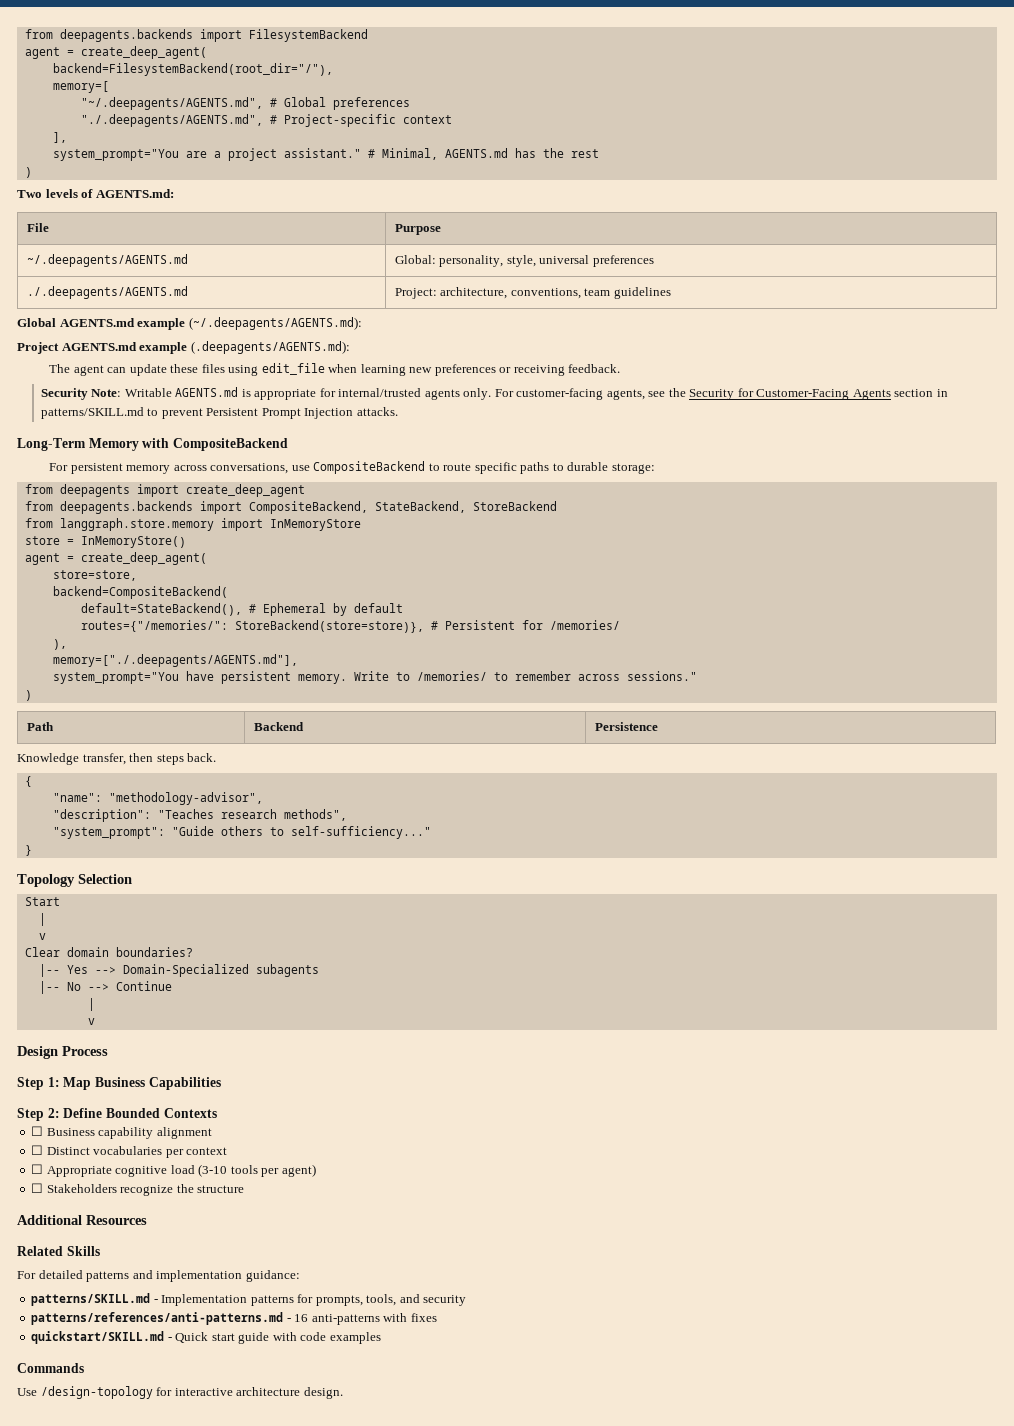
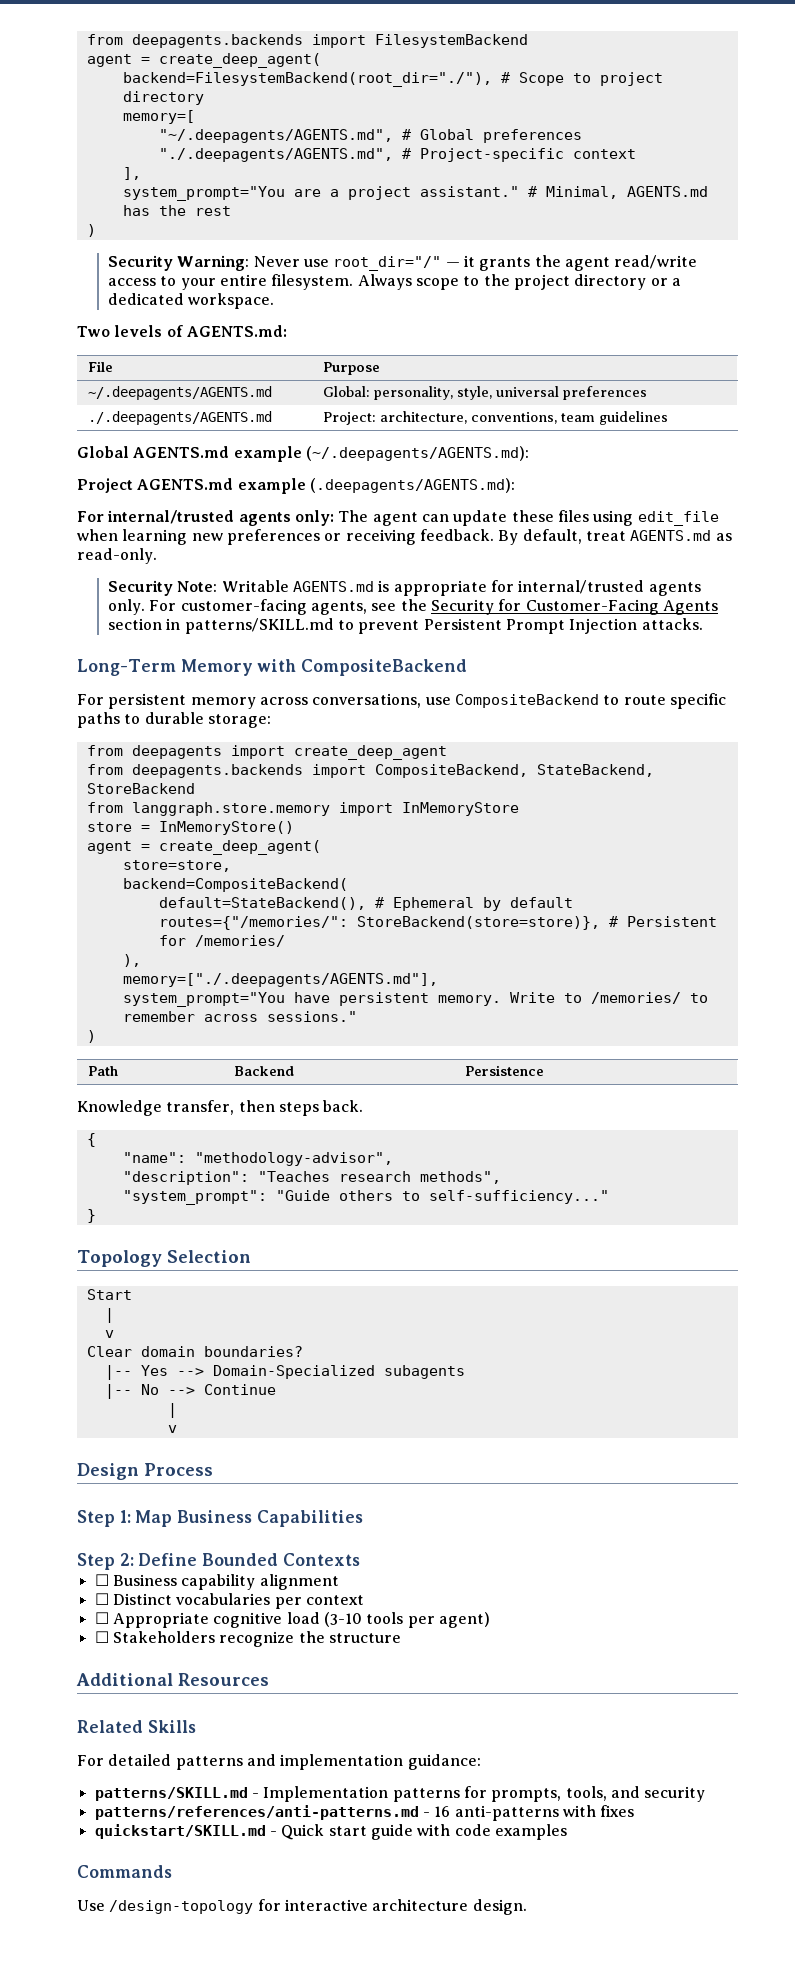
- backend=FilesystemBackend(root_dir="/"),
+ backend=FilesystemBackend(root_dir="./"), # Scope to project directory
+ Security Warning: Never use root_dir="/" — it grants the agent read/write access to your entire filesystem. Always scope to the project directory or a dedicated workspace.
- The agent can update these files using edit_file when learning new preferences or receiving feedback.
+ For internal/trusted agents only: The agent can update these files using edit_file when learning new preferences or receiving feedback. By default, treat AGENTS.md as read-only.

